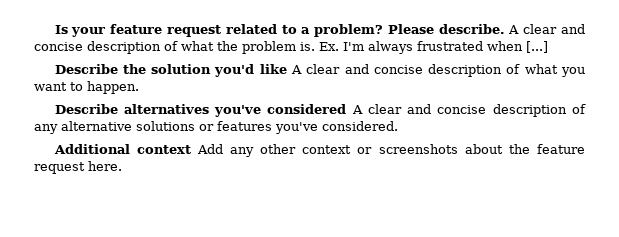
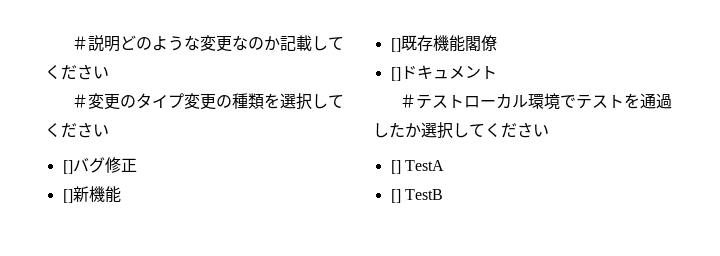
- Is your feature request related to a problem? Please describe. A clear and concise description of what the problem is. Ex. I'm always frustrated when [...]
- Describe the solution you'd like A clear and concise description of what you want to happen.
- Describe alternatives you've considered A clear and concise description of any alternative solutions or features you've considered.
- Additional context Add any other context or screenshots about the feature request here.
+ ＃説明どのような変更なのか記載してください
+ ＃変更のタイプ変更の種類を選択してください
+ []バグ修正
+ []新機能
+ []既存機能閣僚
+ []ドキュメント
+ ＃テストローカル環境でテストを通過したか選択してください
+ [] TestA
+ [] TestB

